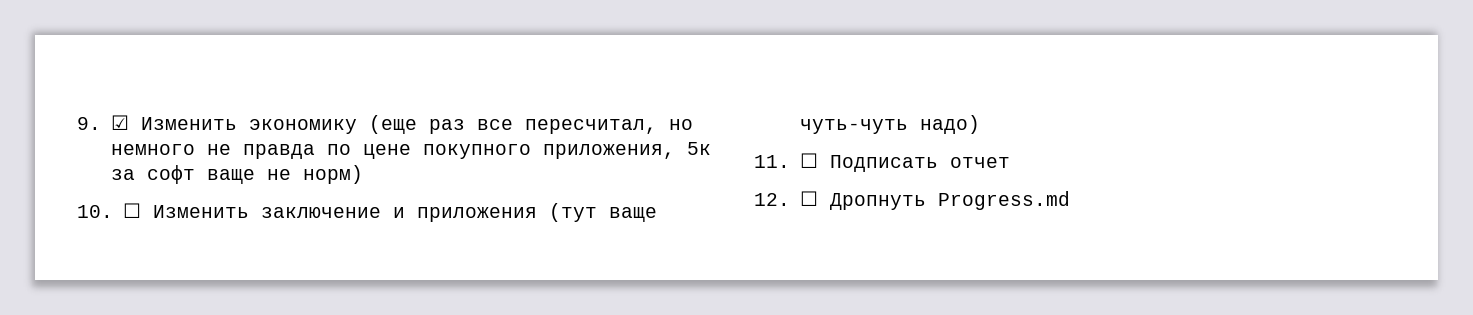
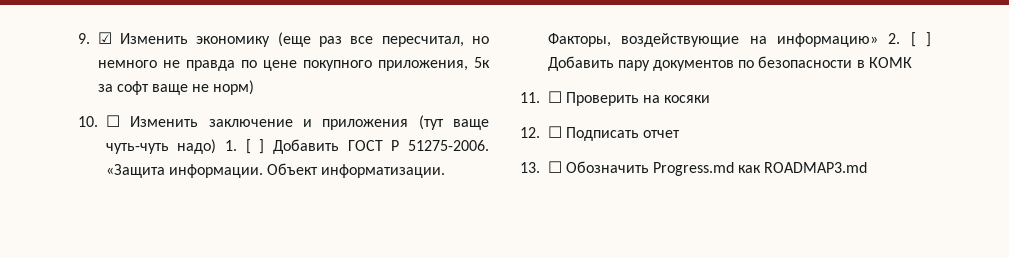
- 10. ☐ Изменить заключение и приложения (тут ваще чуть-чуть надо)
- 11. ☐ Подписать отчет
- 12. ☐ Дропнуть Progress.md
+ 10. ☐ Изменить заключение и приложения (тут ваще чуть-чуть надо) 1. [ ] Добавить ГОСТ Р 51275-2006. «Защита информации. Объект информатизации. Факторы, воздействующие на информацию» 2. [ ] Добавить пару документов по безопасности в КОМК
+ 11. ☐ Проверить на косяки
+ 12. ☐ Подписать отчет
+ 13. ☐ Обозначить Progress.md как ROADMAP3.md

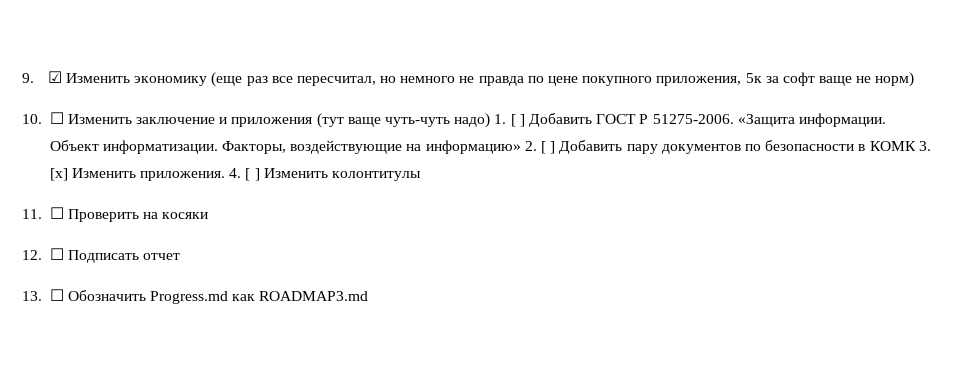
- Факторы, воздействующие на информацию» 2. [ ] Добавить пару документов по безопасности в КОМК
+ Факторы, воздействующие на информацию» 2. [ ] Добавить пару документов по безопасности в КОМК 3. [x] Изменить приложения. 4. [ ] Изменить колонтитулы

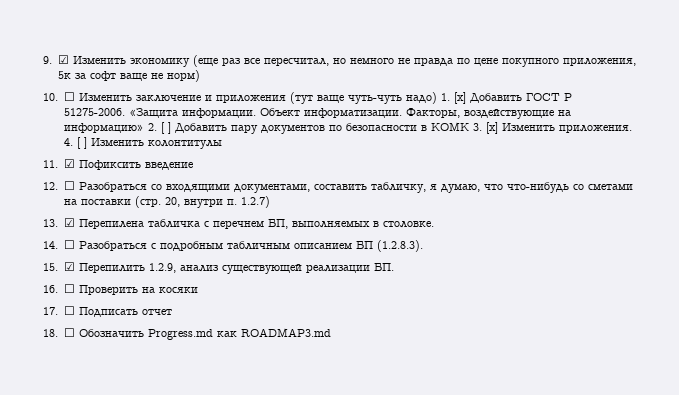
- 10. ☐ Изменить заключение и приложения (тут ваще чуть-чуть надо) 1. [ ] Добавить ГОСТ Р 51275-2006.
+ 10. ☐ Изменить заключение и приложения (тут ваще чуть-чуть надо) 1. [x] Добавить ГОСТ Р 51275-2006.
- 11. ☐ Проверить на косяки
+ 11. ☑ Пофиксить введение
+ 12. ☐ Разобраться со входящими документами, составить табличку, я думаю, что что-нибудь со сметами на поставки (стр. 20, внутри п. 1.2.7)
+ 13. ☑ Перепилена табличка с перечнем БП, выполняемых в столовке.
+ 14. ☐ Разобраться с подробным табличным описанием БП (1.2.8.3).
+ 15. ☑ Перепилить 1.2.9, анализ существующей реализации БП.
+ 16. ☐ Проверить на косяки
- 12. ☐ Подписать отчет
+ 17. ☐ Подписать отчет
- 13. ☐ Обозначить Progress.md как ROADMAP3.md
+ 18. ☐ Обозначить Progress.md как ROADMAP3.md

